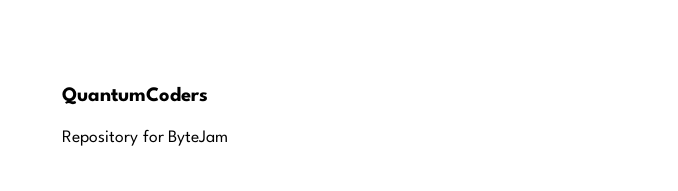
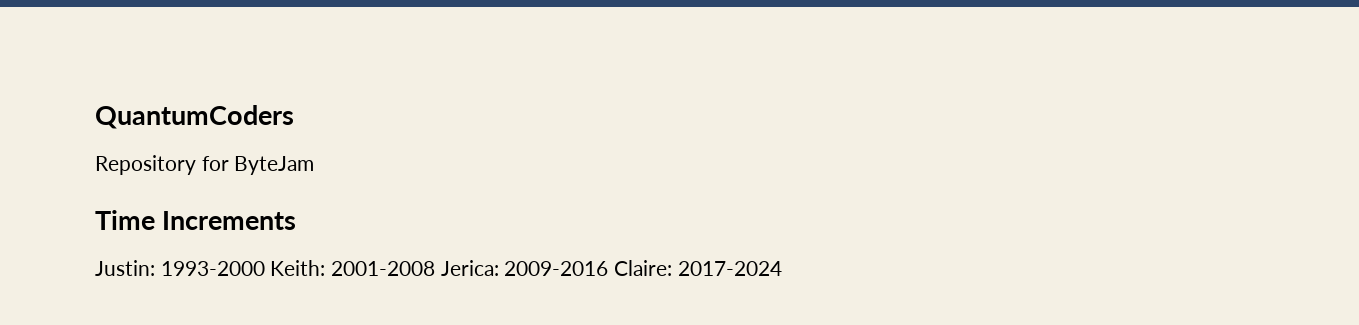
+ Time Increments
+ Justin: 1993-2000 Keith: 2001-2008 Jerica: 2009-2016 Claire: 2017-2024

